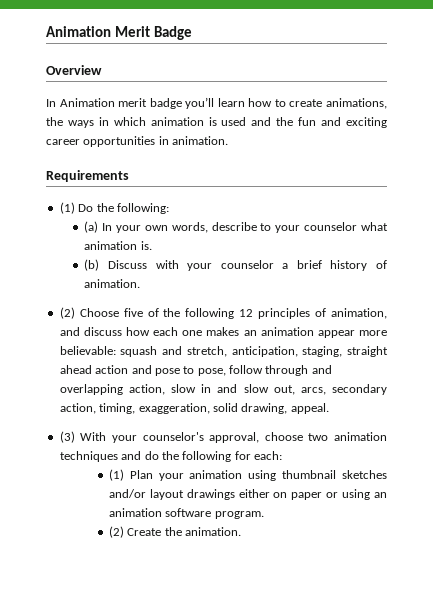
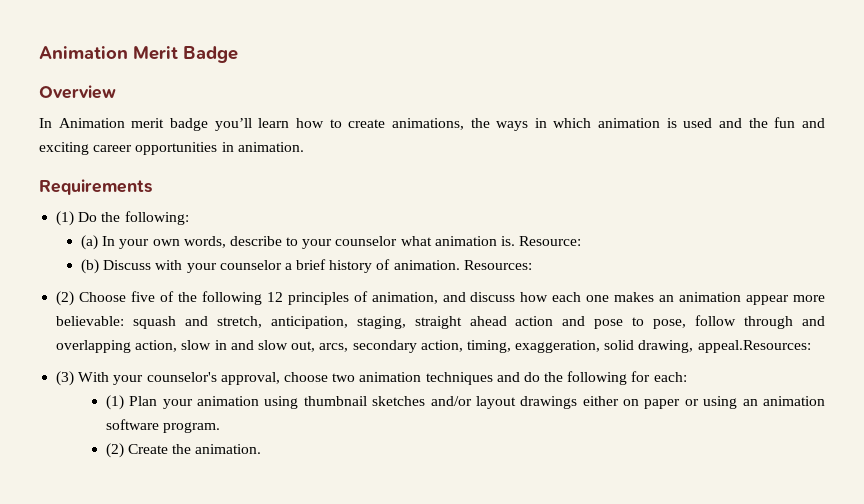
+ Resource:
+ Resources:
- (2) Choose five of the following 12 principles of animation, and discuss how each one makes an animation appear more believable: squash and stretch, anticipation, staging, straight ahead action and pose to pose, follow through and overlapping action, slow in and slow out, arcs, secondary action, timing, exaggeration, solid drawing, appeal.
+ (2) Choose five of the following 12 principles of animation, and discuss how each one makes an animation appear more believable: squash and stretch, anticipation, staging, straight ahead action and pose to pose, follow through and overlapping action, slow in and slow out, arcs, secondary action, timing, exaggeration, solid drawing, appeal.Resources:

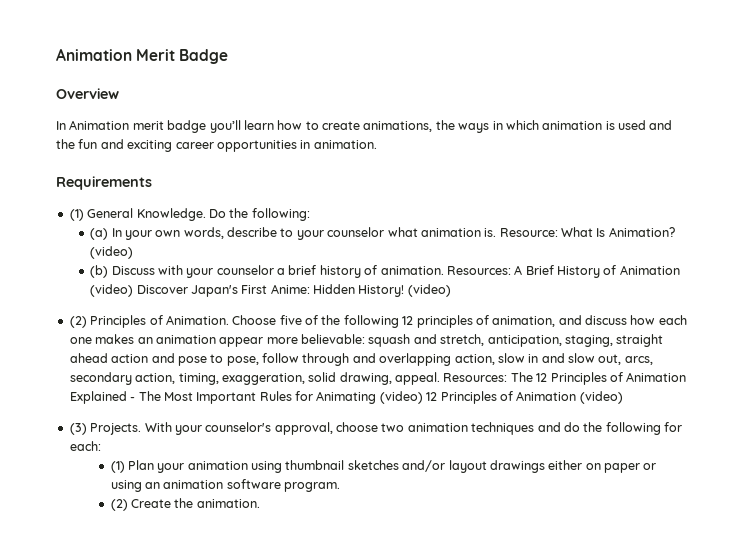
- (1) Do the following:
+ (1) General Knowledge. Do the following:
- Resource:
+ Resource: What Is Animation? (video)
- Resources:
- (2) Choose five of the following 12 principles of animation, and discuss how each one makes an animation appear more believable: squash and stretch, anticipation, staging, straight ahead action and pose to pose, follow through and overlapping action, slow in and slow out, arcs, secondary action, timing, exaggeration, solid drawing, appeal.Resources:
+ Resources: A Brief History of Animation (video) Discover Japan's First Anime: Hidden History! (video)
+ (2) Principles of Animation. Choose five of the following 12 principles of animation, and discuss how each one makes an animation appear more believable: squash and stretch, anticipation, staging, straight ahead action and pose to pose, follow through and overlapping action, slow in and slow out, arcs, secondary action, timing, exaggeration, solid drawing, appeal. Resources: The 12 Principles of Animation Explained - The Most Important Rules for Animating (video) 12 Principles of Animation (video)
- (3) With your counselor's approval, choose two animation techniques and do the following for each:
+ (3) Projects. With your counselor's approval, choose two animation techniques and do the following for each:

